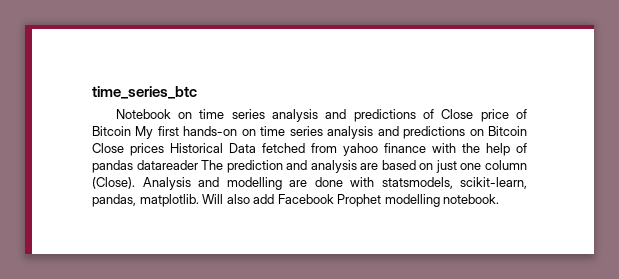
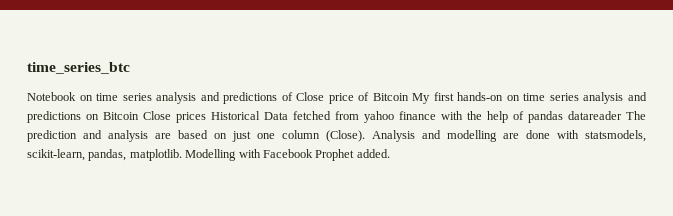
- Will also add Facebook Prophet modelling notebook.
+ Modelling with Facebook Prophet added.

